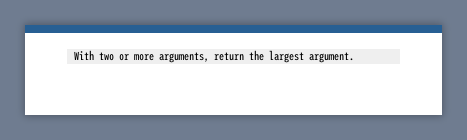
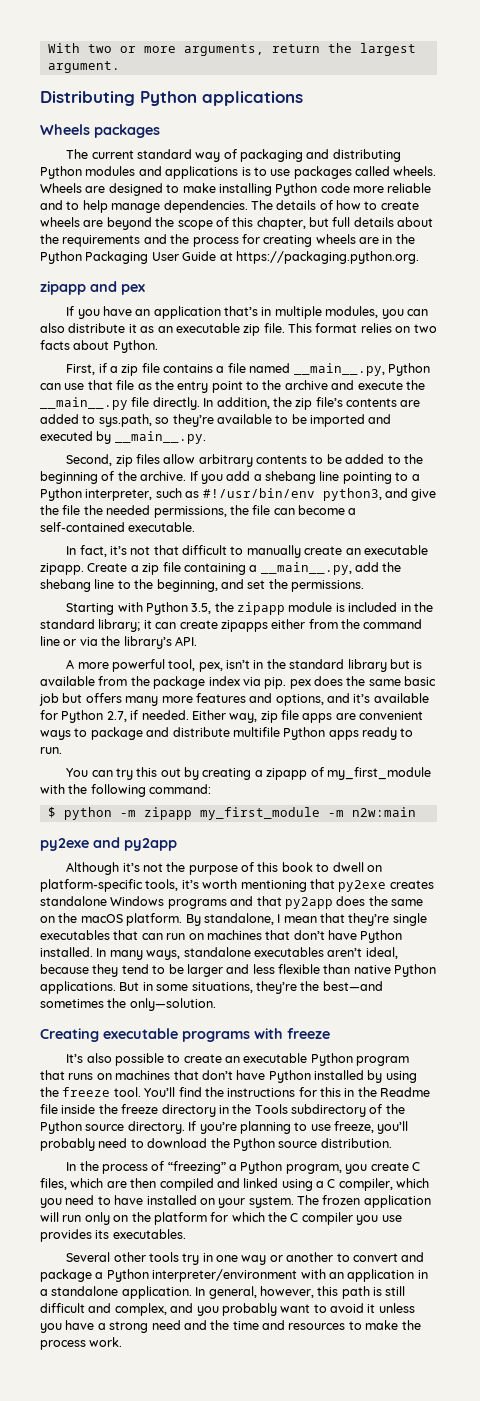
+ Distributing Python applications
+ Wheels packages
+ The current standard way of packaging and distributing Python modules and applications is to use packages called wheels. Wheels are designed to make installing Python code more reliable and to help manage dependencies. The details of how to create wheels are beyond the scope of this chapter, but full details about the requirements and the process for creating wheels are in the Python Packaging User Guide at https://packaging.python.org.
+ zipapp and pex
+ If you have an application that’s in multiple modules, you can also distribute it as an executable zip file. This format relies on two facts about Python.
+ First, if a zip file contains a file named __main__.py, Python can use that file as the entry point to the archive and execute the __main__.py file directly. In addition, the zip file’s contents are added to sys.path, so they’re available to be imported and executed by __main__.py.
+ Second, zip files allow arbitrary contents to be added to the beginning of the archive. If you add a shebang line pointing to a Python interpreter, such as #!/usr/bin/env python3, and give the file the needed permissions, the file can become a self-contained executable.
+ In fact, it’s not that difficult to manually create an executable zipapp. Create a zip file containing a __main__.py, add the shebang line to the beginning, and set the permissions.
+ Starting with Python 3.5, the zipapp module is included in the standard library; it can create zipapps either from the command line or via the library’s API.
+ A more powerful tool, pex, isn’t in the standard library but is available from the package index via pip. pex does the same basic job but offers many more features and options, and it’s available for Python 2.7, if needed. Either way, zip file apps are convenient ways to package and distribute multifile Python apps ready to run.
+ You can try this out by creating a zipapp of my_first_module with the following command:
+ $ python -m zipapp my_first_module -m n2w:main
+ py2exe and py2app
+ Although it’s not the purpose of this book to dwell on platform-specific tools, it’s worth mentioning that py2exe creates standalone Windows programs and that py2app does the same on the macOS platform. By standalone, I mean that they’re single executables that can run on machines that don’t have Python installed. In many ways, standalone executables aren’t ideal, because they tend to be larger and less flexible than native Python applications. But in some situations, they’re the best—and sometimes the only—solution.
+ Creating executable programs with freeze
+ It’s also possible to create an executable Python program that runs on machines that don’t have Python installed by using the freeze tool. You’ll find the instructions for this in the Readme file inside the freeze directory in the Tools subdirectory of the Python source directory. If you’re planning to use freeze, you’ll probably need to download the Python source distribution.
+ In the process of “freezing” a Python program, you create C files, which are then compiled and linked using a C compiler, which you need to have installed on your system. The frozen application will run only on the platform for which the C compiler you use provides its executables.
+ Several other tools try in one way or another to convert and package a Python interpreter/environment with an application in a standalone application. In general, however, this path is still difficult and complex, and you probably want to avoid it unless you have a strong need and the time and resources to make the process work.

